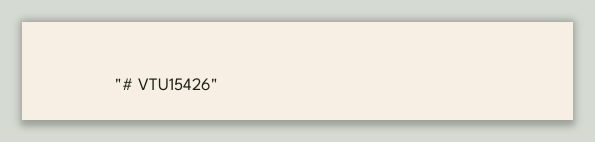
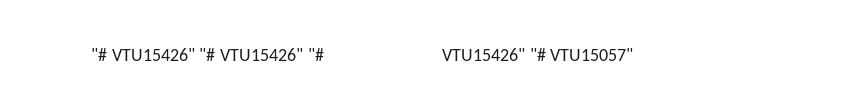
- "# VTU15426"
+ "# VTU15426" "# VTU15426" "# VTU15426" "# VTU15057"

